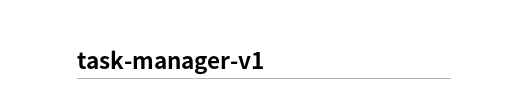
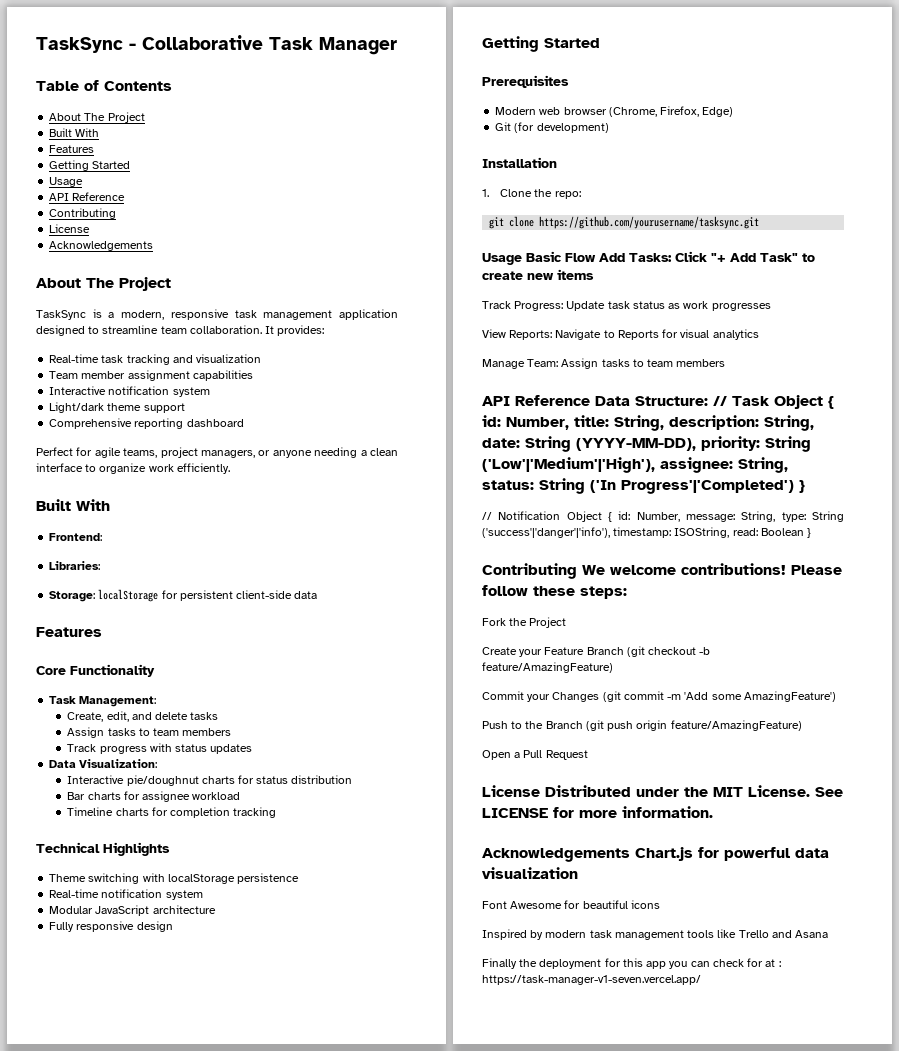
- task-manager-v1
+ TaskSync - Collaborative Task Manager
+ Table of Contents
+ About The Project
+ Built With
+ Features
+ Getting Started
+ Usage
+ API Reference
+ Contributing
+ License
+ Acknowledgements
+ About The Project
+ TaskSync is a modern, responsive task management application designed to streamline team collaboration. It provides:
+ Real-time task tracking and visualization
+ Team member assignment capabilities
+ Interactive notification system
+ Light/dark theme support
+ Comprehensive reporting dashboard
+ Perfect for agile teams, project managers, or anyone needing a clean interface to organize work efficiently.
+ Built With
+ Frontend:
+ Libraries:
+ Storage: localStorage for persistent client-side data
+ Features
+ Core Functionality
+ Task Management:
+ Create, edit, and delete tasks
+ Assign tasks to team members
+ Track progress with status updates
+ Data Visualization:
+ Interactive pie/doughnut charts for status distribution
+ Bar charts for assignee workload
+ Timeline charts for completion tracking
+ Technical Highlights
+ Theme switching with localStorage persistence
+ Real-time notification system
+ Modular JavaScript architecture
+ Fully responsive design
+ Getting Started
+ Prerequisites
+ Modern web browser (Chrome, Firefox, Edge)
+ Git (for development)
+ Installation
+ 1. Clone the repo:
+ git clone https://github.com/yourusername/tasksync.git
+ Usage Basic Flow Add Tasks: Click "+ Add Task" to create new items
+ Track Progress: Update task status as work progresses
+ View Reports: Navigate to Reports for visual analytics
+ Manage Team: Assign tasks to team members
+ API Reference Data Structure: // Task Object { id: Number, title: String, description: String, date: String (YYYY-MM-DD), priority: String ('Low'|'Medium'|'High'), assignee: String, status: String ('In Progress'|'Completed') }
+ // Notification Object { id: Number, message: String, type: String ('success'|'danger'|'info'), timestamp: ISOString, read: Boolean }
+ Contributing We welcome contributions! Please follow these steps:
+ Fork the Project
+ Create your Feature Branch (git checkout -b feature/AmazingFeature)
+ Commit your Changes (git commit -m 'Add some AmazingFeature')
+ Push to the Branch (git push origin feature/AmazingFeature)
+ Open a Pull Request
+ License Distributed under the MIT License. See LICENSE for more information.
+ Acknowledgements Chart.js for powerful data visualization
+ Font Awesome for beautiful icons
+ Inspired by modern task management tools like Trello and Asana
+ Finally the deployment for this app you can check for at : https://task-manager-v1-seven.vercel.app/

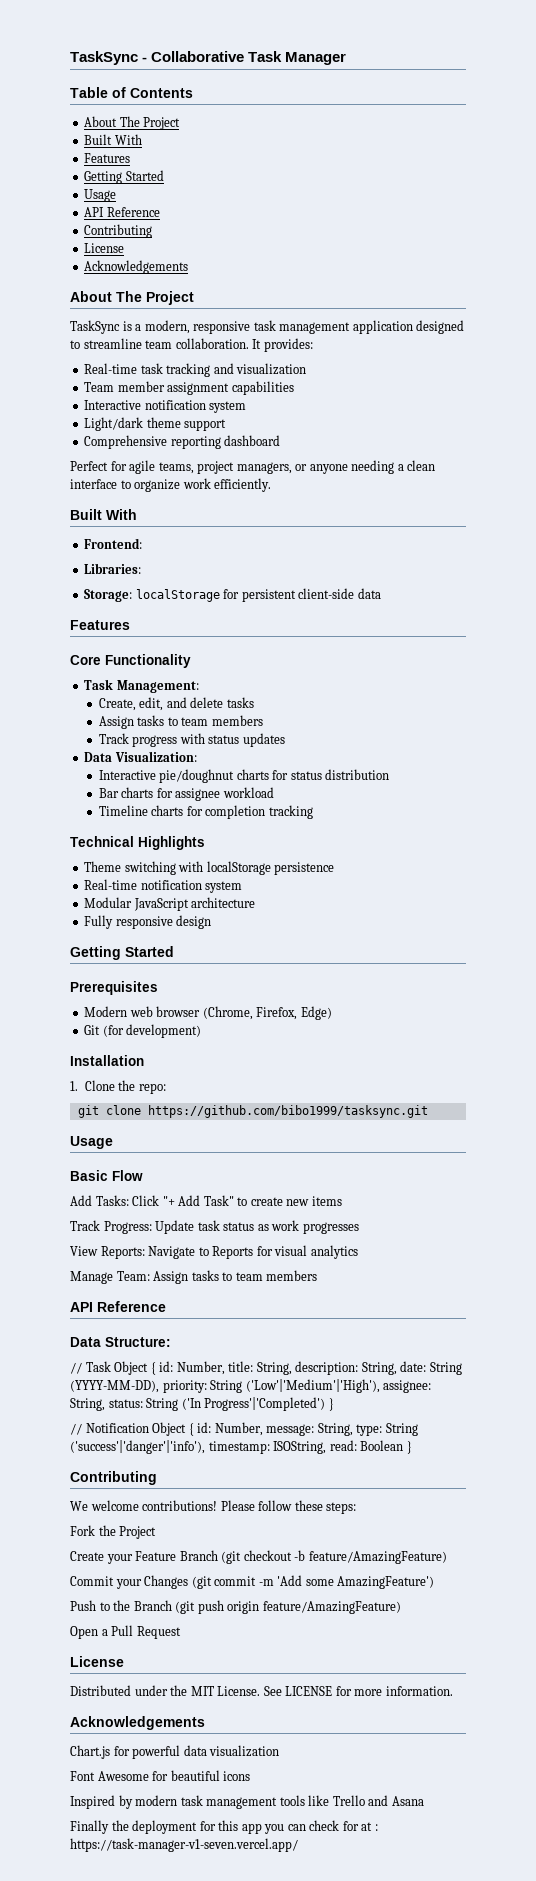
- git clone https://github.com/yourusername/tasksync.git
- Usage Basic Flow Add Tasks: Click "+ Add Task" to create new items
+ git clone https://github.com/bibo1999/tasksync.git
+ Usage
+ Basic Flow
+ Add Tasks: Click "+ Add Task" to create new items
  Manage Team: Assign tasks to team members
- API Reference Data Structure: // Task Object { id: Number, title: String, description: String, date: String (YYYY-MM-DD), priority: String ('Low'|'Medium'|'High'), assignee: String, status: String ('In Progress'|'Completed') }
+ API Reference
+ Data Structure:
+ // Task Object { id: Number, title: String, description: String, date: String (YYYY-MM-DD), priority: String ('Low'|'Medium'|'High'), assignee: String, status: String ('In Progress'|'Completed') }
  // Notification Object { id: Number, message: String, type: String ('success'|'danger'|'info'), timestamp: ISOString, read: Boolean }
- Contributing We welcome contributions!
+ Contributing
+ We welcome contributions!
  Open a Pull Request
- License Distributed under the MIT License.
+ License
+ Distributed under the MIT License.
  See LICENSE for more information.
- Acknowledgements Chart.js for powerful data visualization
+ Acknowledgements
+ Chart.js for powerful data visualization

